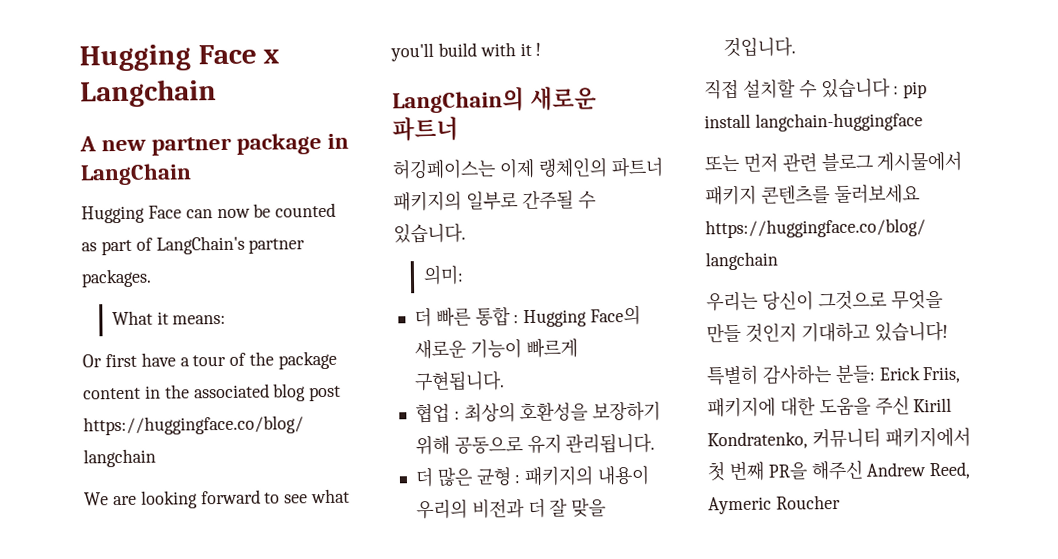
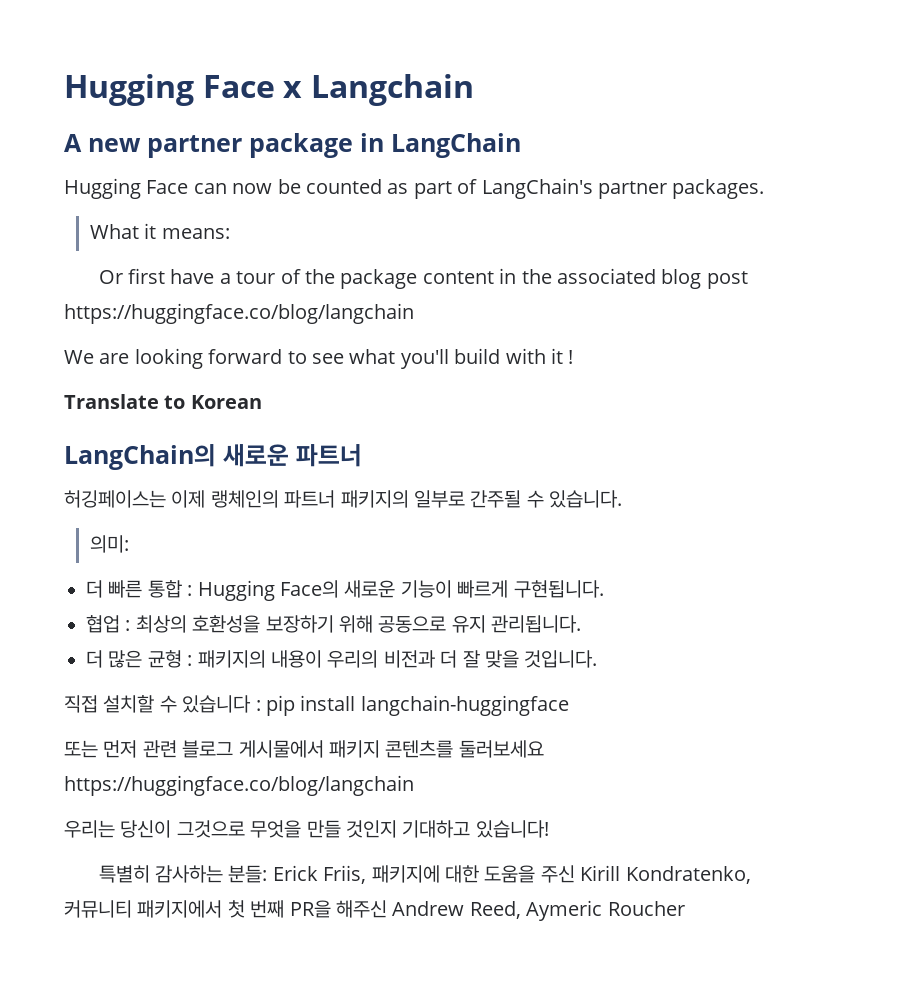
+ Translate to Korean

